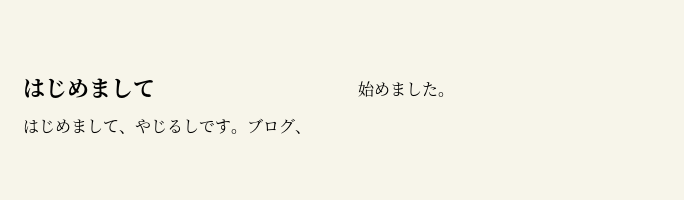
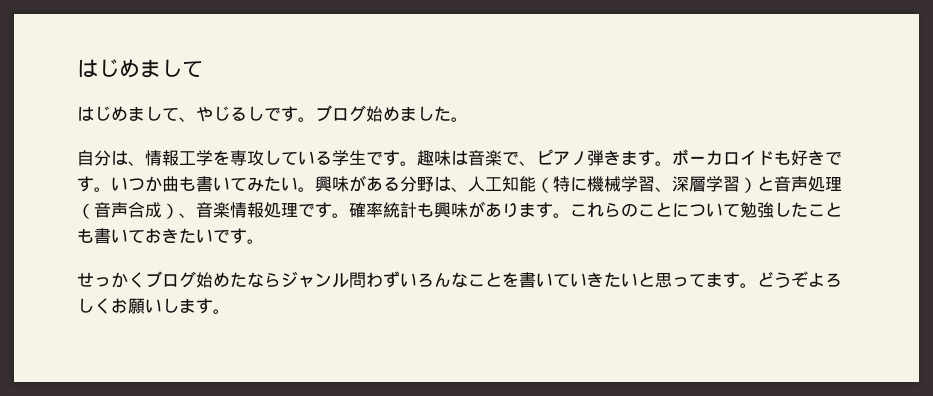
- ブログ、始めました。
+ ブログ始めました。
+ 自分は、情報工学を専攻している学生です。趣味は音楽で、ピアノ弾きます。ボーカロイドも好きです。いつか曲も書いてみたい。興味がある分野は、人工知能（特に機械学習、深層学習）と音声処理（音声合成）、音楽情報処理です。確率統計も興味があります。これらのことについて勉強したことも書いておきたいです。
+ せっかくブログ始めたならジャンル問わずいろんなことを書いていきたいと思ってます。どうぞよろしくお願いします。

